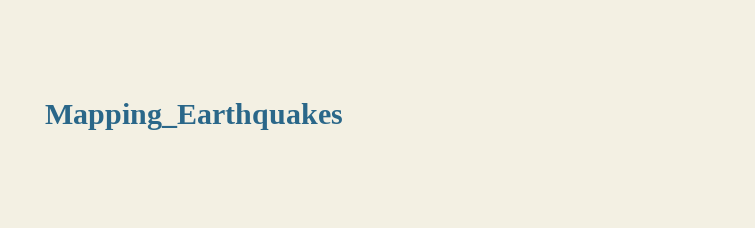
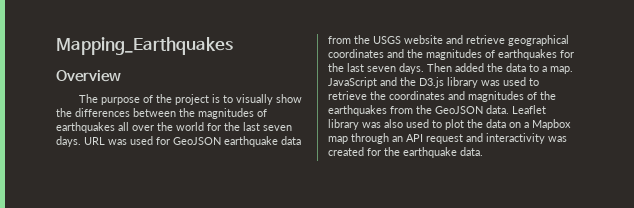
+ Overview
+ The purpose of the project is to visually show the differences between the magnitudes of earthquakes all over the world for the last seven days. URL was used for GeoJSON earthquake data from the USGS website and retrieve geographical coordinates and the magnitudes of earthquakes for the last seven days. Then added the data to a map. JavaScript and the D3.js library was used to retrieve the coordinates and magnitudes of the earthquakes from the GeoJSON data. Leaflet library was also used to plot the data on a Mapbox map through an API request and interactivity was created for the earthquake data.

